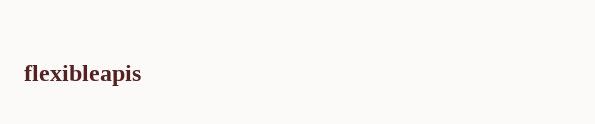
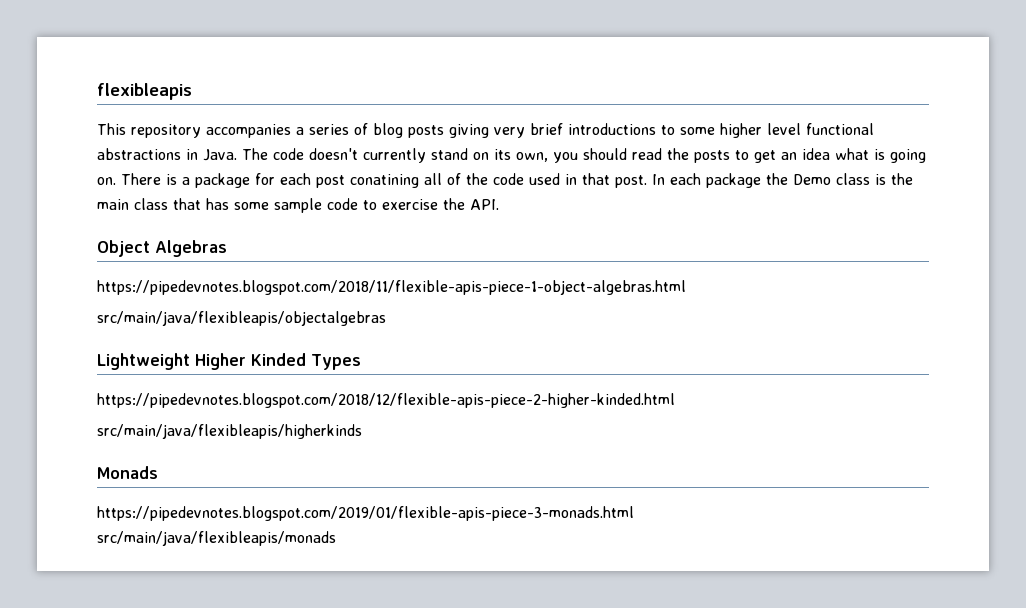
+ This repository accompanies a series of blog posts giving very brief introductions to some higher level functional abstractions in Java. The code doesn't currently stand on its own, you should read the posts to get an idea what is going on. There is a package for each post conatining all of the code used in that post. In each package the Demo class is the main class that has some sample code to exercise the API.
+ Object Algebras
+ https://pipedevnotes.blogspot.com/2018/11/flexible-apis-piece-1-object-algebras.html
+ src/main/java/flexibleapis/objectalgebras
+ Lightweight Higher Kinded Types
+ https://pipedevnotes.blogspot.com/2018/12/flexible-apis-piece-2-higher-kinded.html
+ src/main/java/flexibleapis/higherkinds
+ Monads
+ https://pipedevnotes.blogspot.com/2019/01/flexible-apis-piece-3-monads.html
+ src/main/java/flexibleapis/monads

